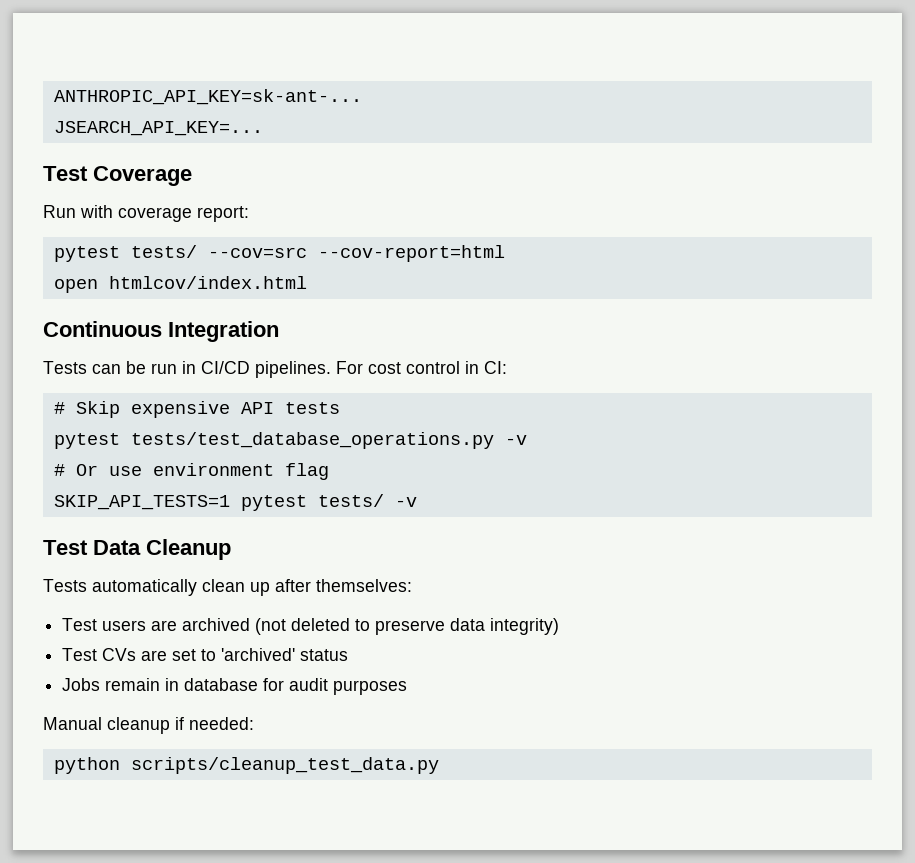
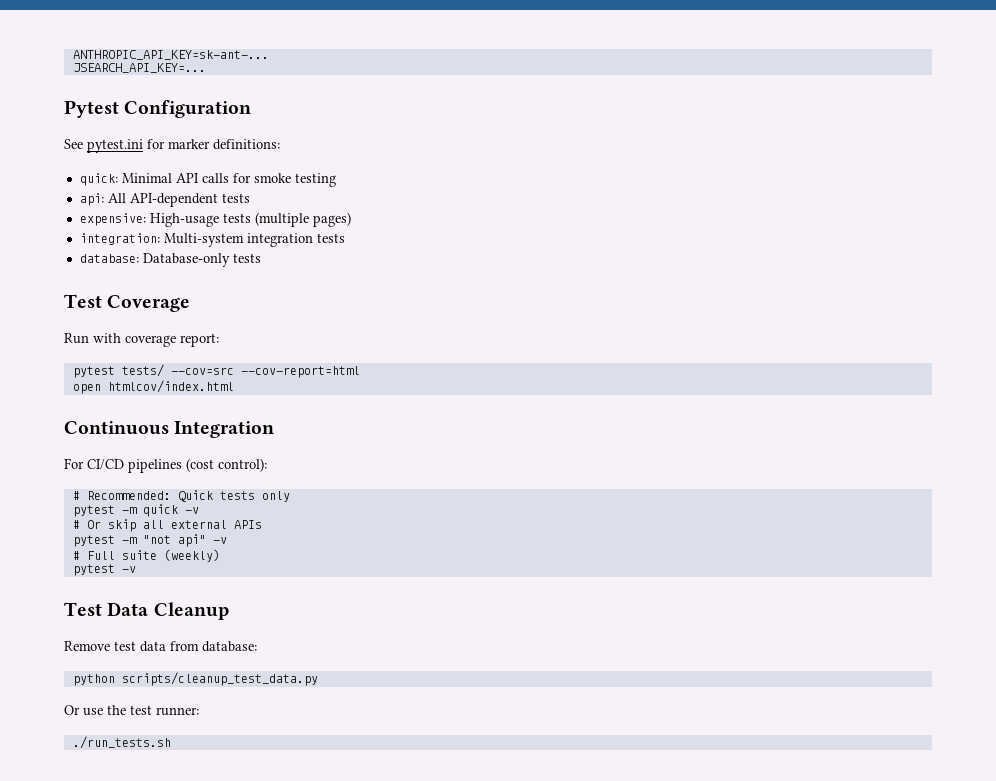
+ Pytest Configuration
+ See pytest.ini for marker definitions:
+ quick: Minimal API calls for smoke testing
+ api: All API-dependent tests
+ expensive: High-usage tests (multiple pages)
+ integration: Multi-system integration tests
+ database: Database-only tests
- Tests can be run in CI/CD pipelines. For cost control in CI:
- # Skip expensive API tests
- pytest tests/test_database_operations.py -v
+ For CI/CD pipelines (cost control):
+ # Recommended: Quick tests only
+ pytest -m quick -v
- # Or use environment flag
- SKIP_API_TESTS=1 pytest tests/ -v
+ # Or skip all external APIs
+ pytest -m "not api" -v
+ # Full suite (weekly)
+ pytest -v
  Test Data Cleanup
- Tests automatically clean up after themselves:
- Test users are archived (not deleted to preserve data integrity)
- Test CVs are set to 'archived' status
- Jobs remain in database for audit purposes
- Manual cleanup if needed:
+ Remove test data from database:
  python scripts/cleanup_test_data.py
+ Or use the test runner:
+ ./run_tests.sh

